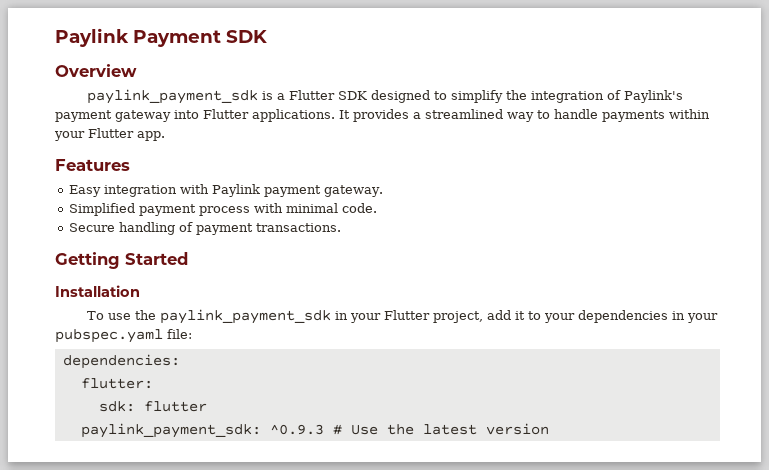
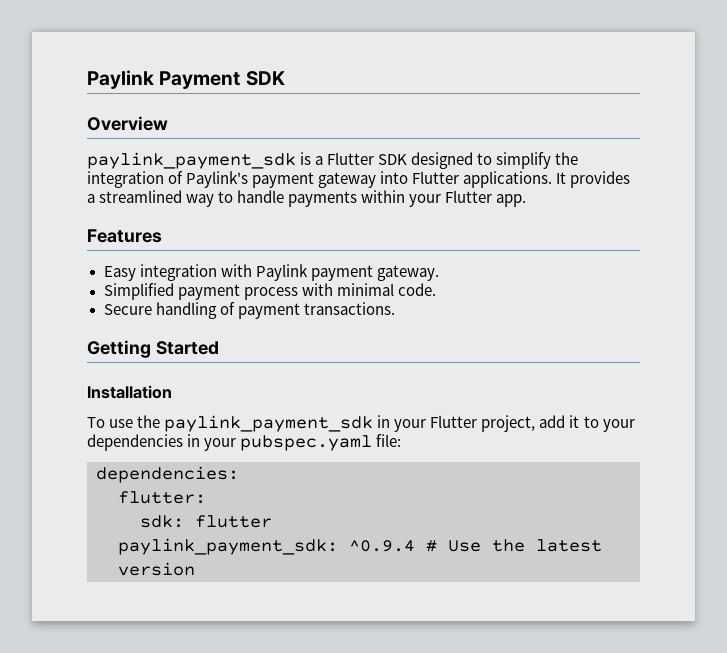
- paylink_payment_sdk: ^0.9.3 # Use the latest version
+ paylink_payment_sdk: ^0.9.4 # Use the latest version

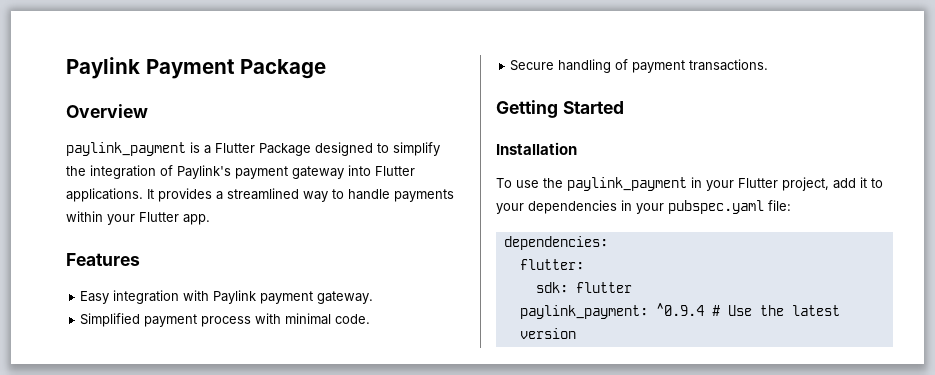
- Paylink Payment SDK
+ Paylink Payment Package
- paylink_payment_sdk is a Flutter SDK designed to simplify the integration of Paylink's payment gateway into Flutter applications.
+ paylink_payment is a Flutter Package designed to simplify the integration of Paylink's payment gateway into Flutter applications.
- To use the paylink_payment_sdk in your Flutter project, add it to your dependencies in your pubspec.yaml file:
+ To use the paylink_payment in your Flutter project, add it to your dependencies in your pubspec.yaml file:
- paylink_payment_sdk: ^0.9.4 # Use the latest version
+ paylink_payment: ^0.9.4 # Use the latest version

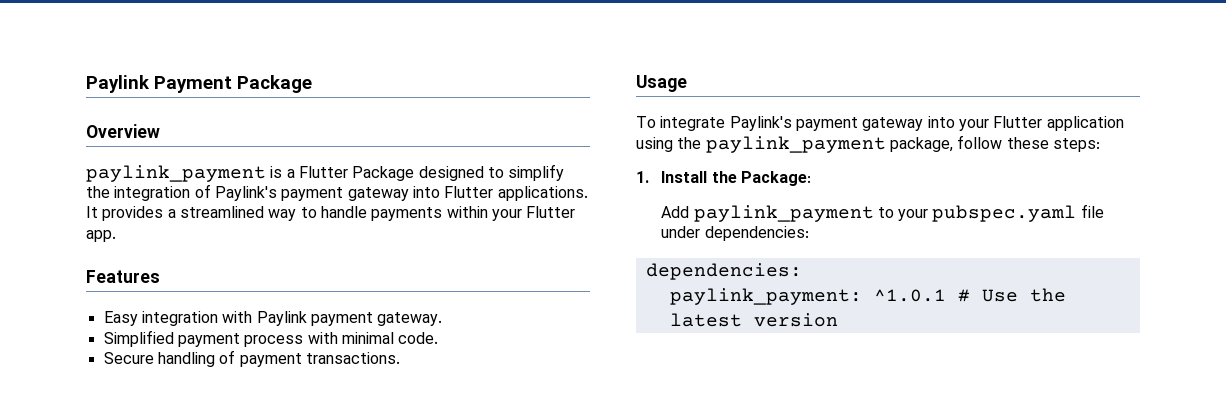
- Getting Started
- Installation
- To use the paylink_payment in your Flutter project, add it to your dependencies in your pubspec.yaml file:
+ Usage
+ To integrate Paylink's payment gateway into your Flutter application using the paylink_payment package, follow these steps:
+ 1. Install the Package:
+ Add paylink_payment to your pubspec.yaml file under dependencies:
  dependencies:
- flutter:
- sdk: flutter
- paylink_payment: ^0.9.4 # Use the latest version
+ paylink_payment: ^1.0.1 # Use the latest version

